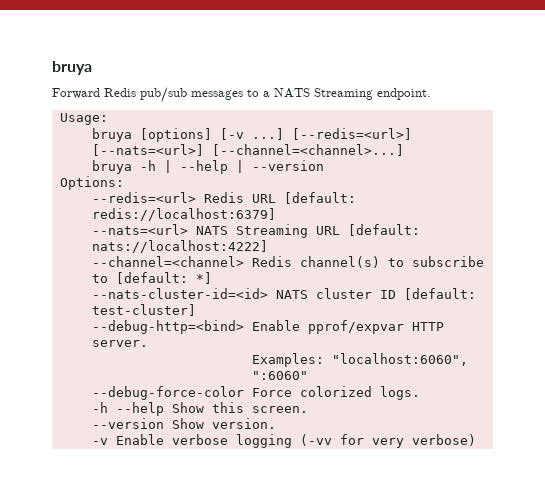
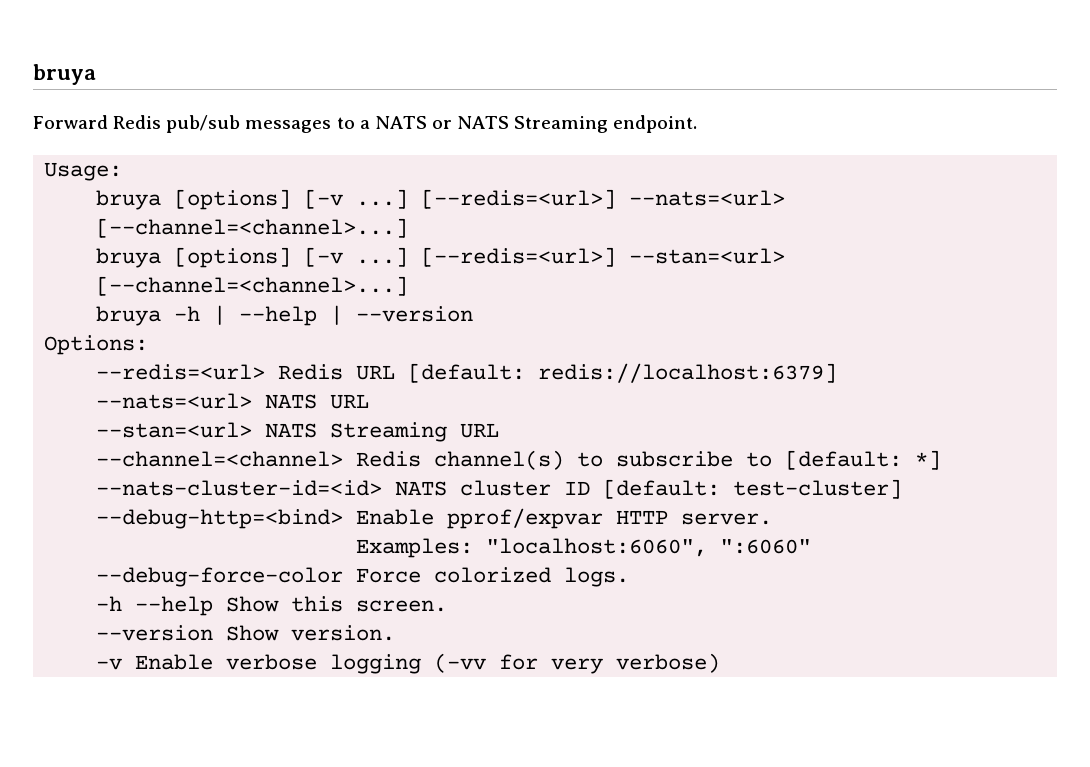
- Forward Redis pub/sub messages to a NATS Streaming endpoint.
+ Forward Redis pub/sub messages to a NATS or NATS Streaming endpoint.
- [--redis=<url>] [--nats=<url>] [--channel=<channel>...]
+ [--redis=<url>] --nats=<url> [--channel=<channel>...]
+ bruya [options] [-v ...] [--redis=<url>] --stan=<url> [--channel=<channel>...]
- --nats=<url> NATS Streaming URL [default: nats://localhost:4222]
+ --nats=<url> NATS URL
+ --stan=<url> NATS Streaming URL

